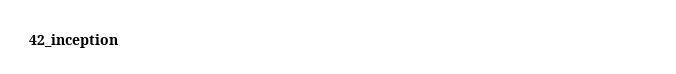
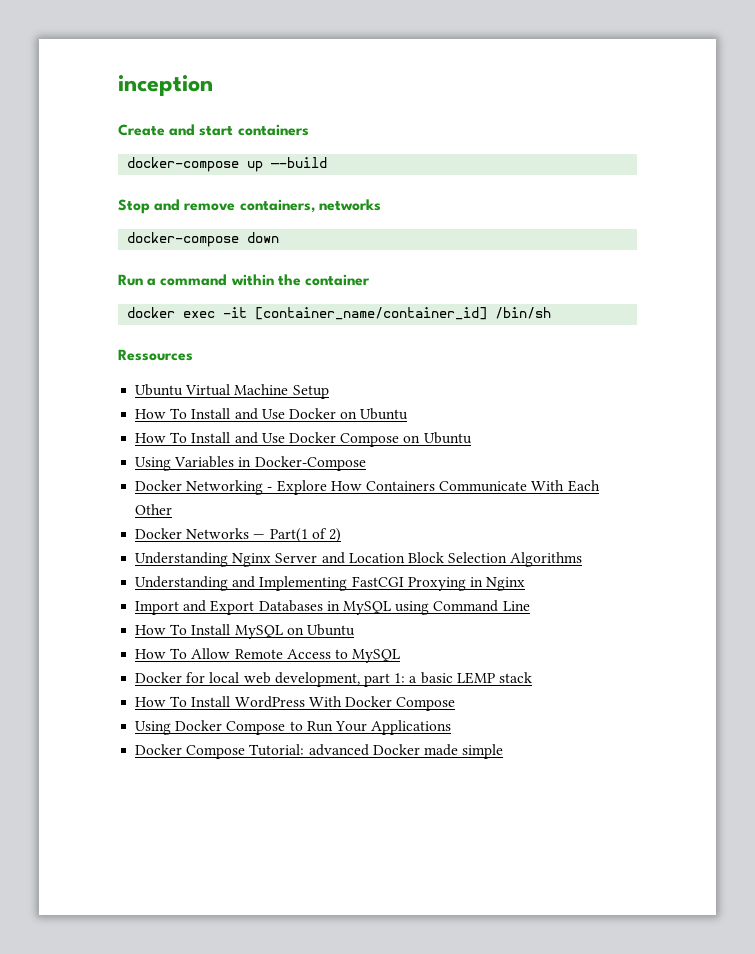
- 42_inception
+ inception
+ Create and start containers
+ docker-compose up —-build
+ Stop and remove containers, networks
+ docker-compose down
+ Run a command within the container
+ docker exec -it [container_name/container_id] /bin/sh
+ Ressources
+ Ubuntu Virtual Machine Setup
+ How To Install and Use Docker on Ubuntu
+ How To Install and Use Docker Compose on Ubuntu
+ Using Variables in Docker-Compose
+ Docker Networking - Explore How Containers Communicate With Each Other
+ Docker Networks — Part(1 of 2)
+ Understanding Nginx Server and Location Block Selection Algorithms
+ Understanding and Implementing FastCGI Proxying in Nginx
+ Import and Export Databases in MySQL using Command Line
+ How To Install MySQL on Ubuntu
+ How To Allow Remote Access to MySQL
+ Docker for local web development, part 1: a basic LEMP stack
+ How To Install WordPress With Docker Compose
+ Using Docker Compose to Run Your Applications
+ Docker Compose Tutorial: advanced Docker made simple

